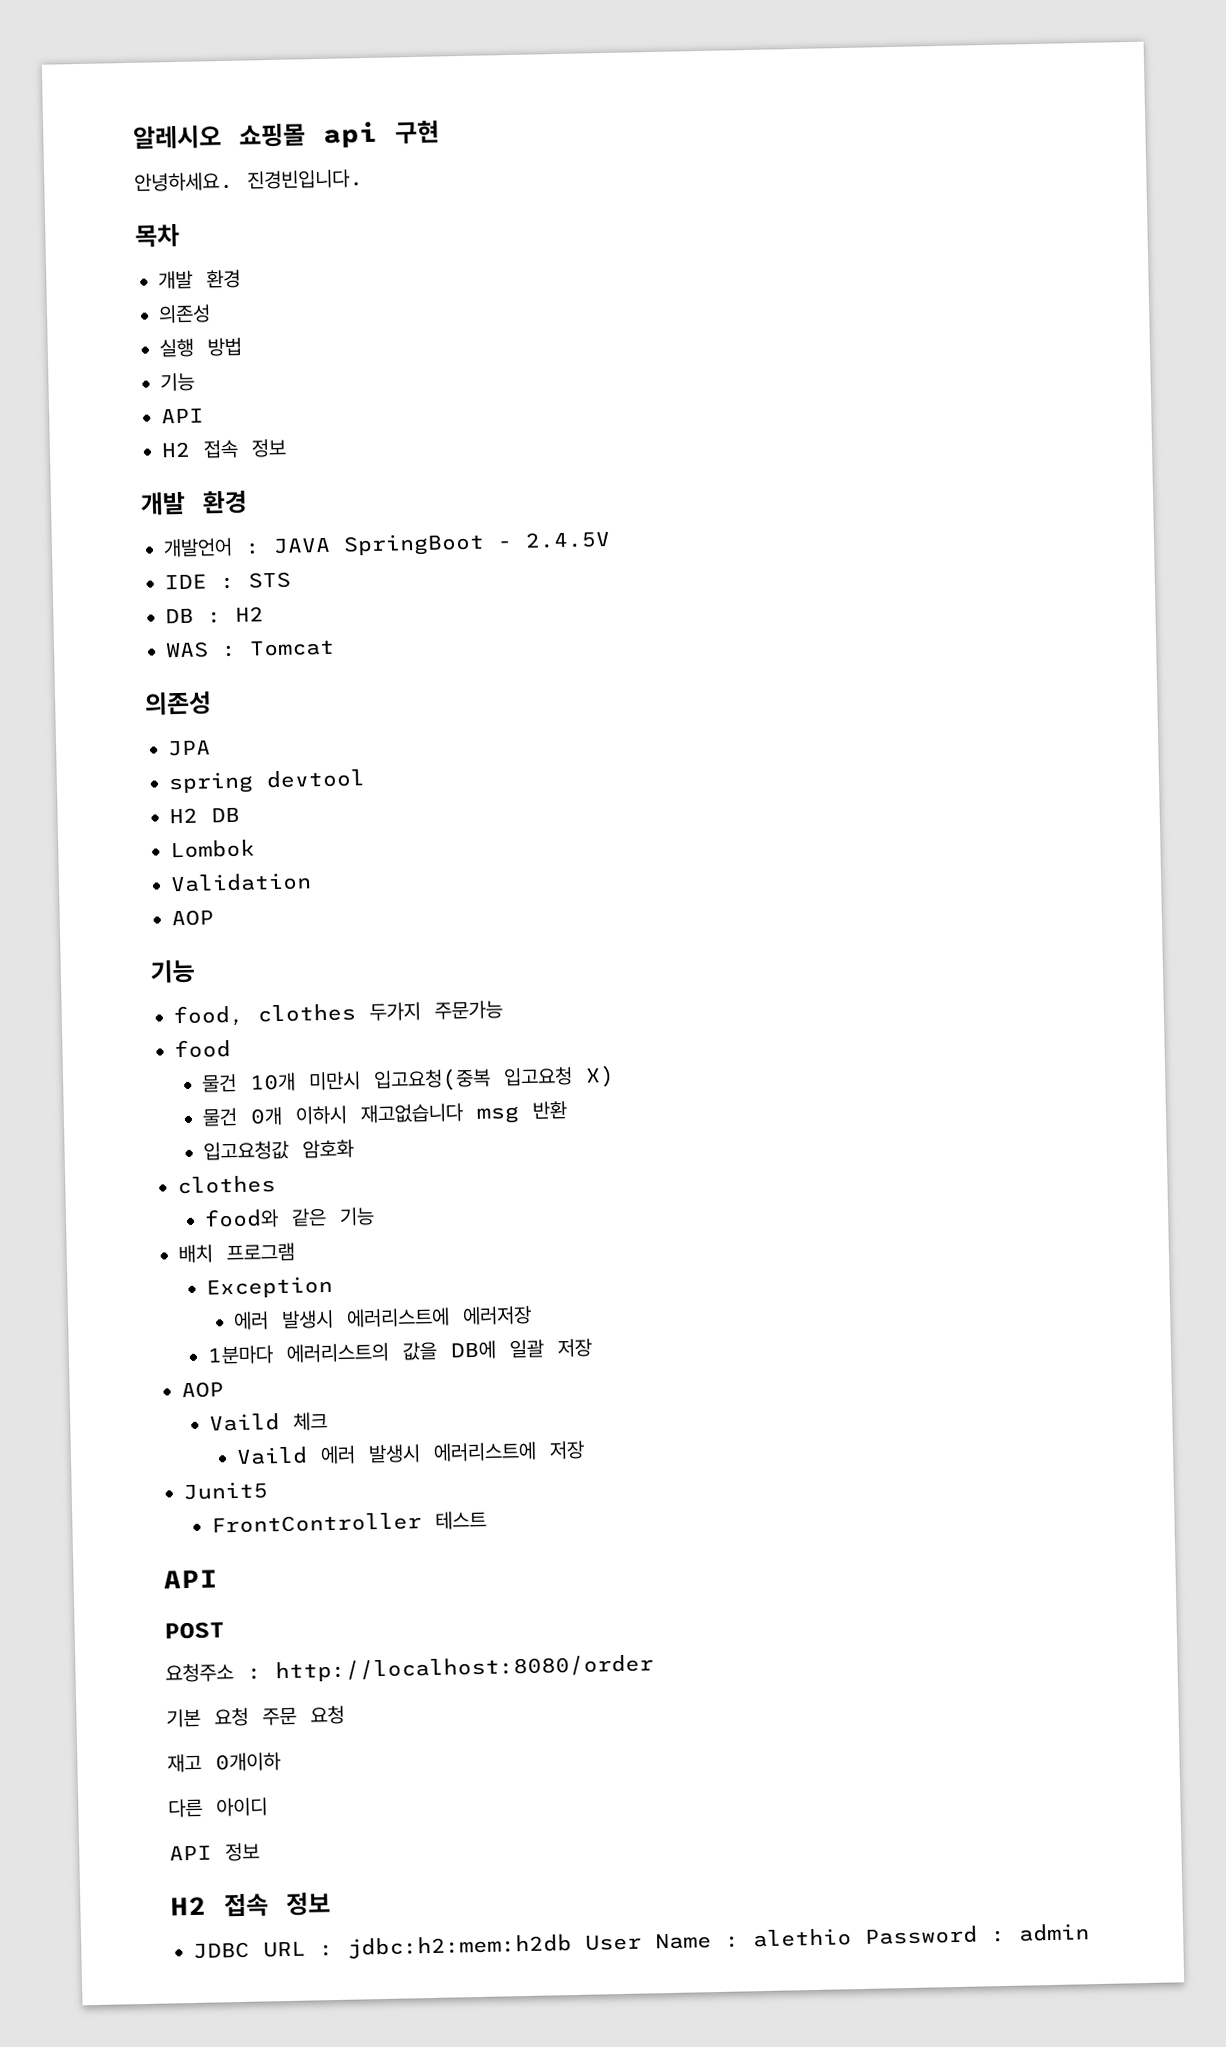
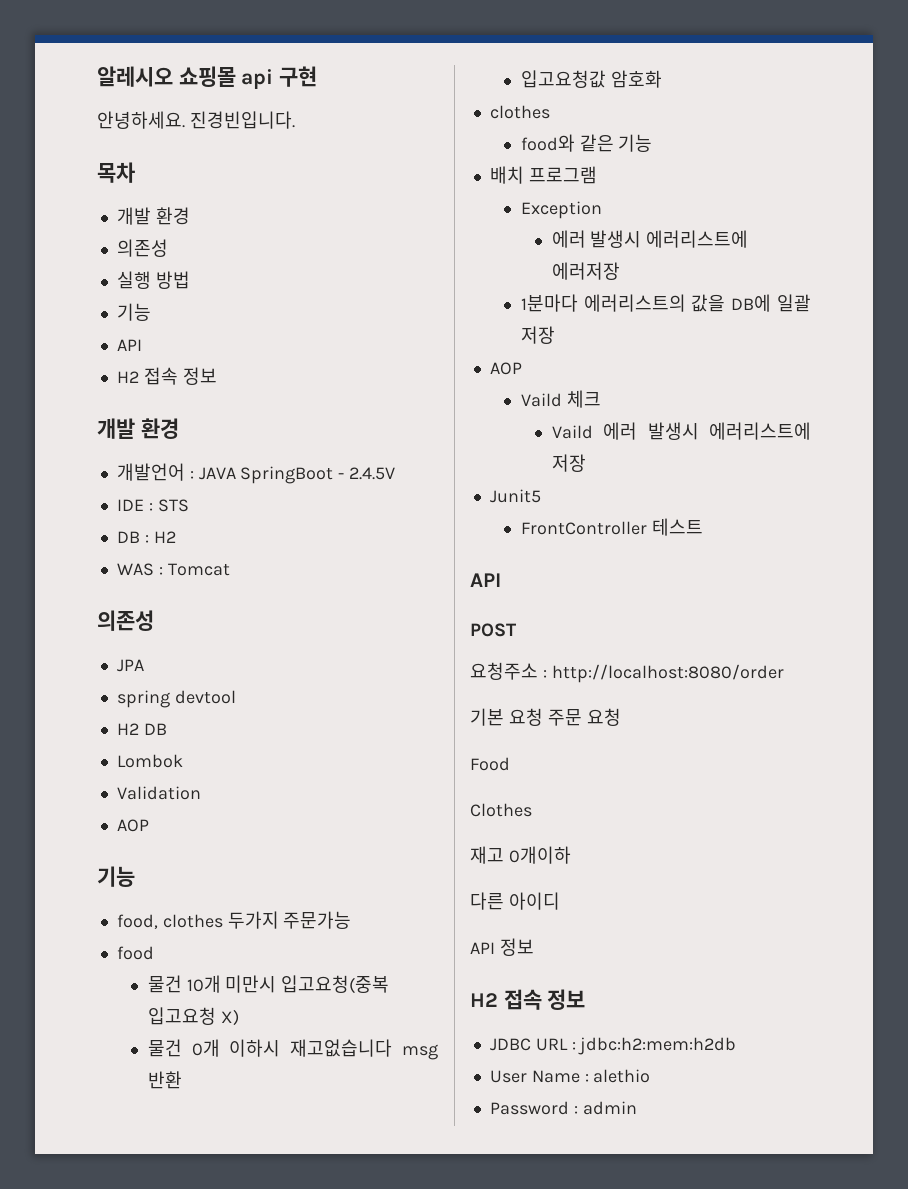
+ Food
+ Clothes
- JDBC URL : jdbc:h2:mem:h2db User Name : alethio Password : admin
+ JDBC URL : jdbc:h2:mem:h2db
+ User Name : alethio
+ Password : admin

